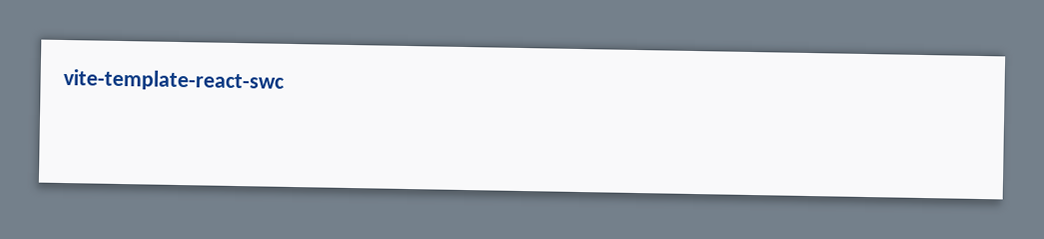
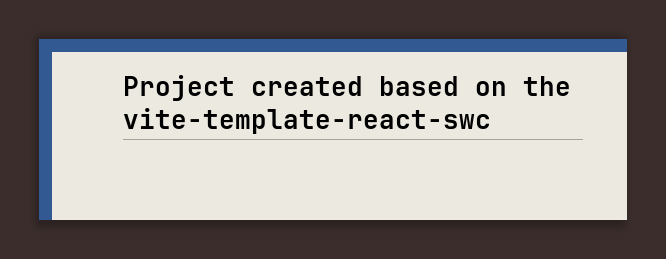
- vite-template-react-swc
+ Project created based on the vite-template-react-swc

